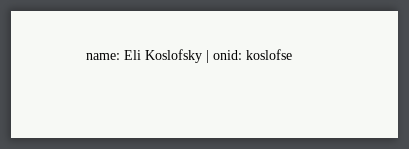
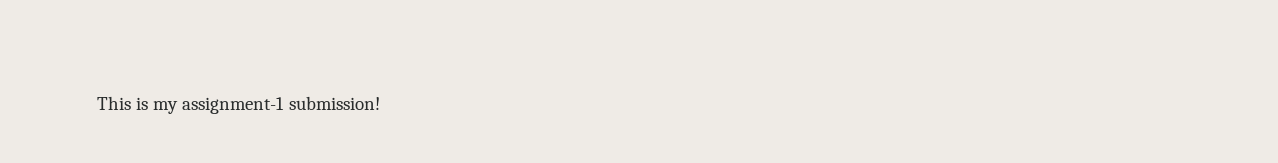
- name: Eli Koslofsky | onid: koslofse
+ This is my assignment-1 submission!

